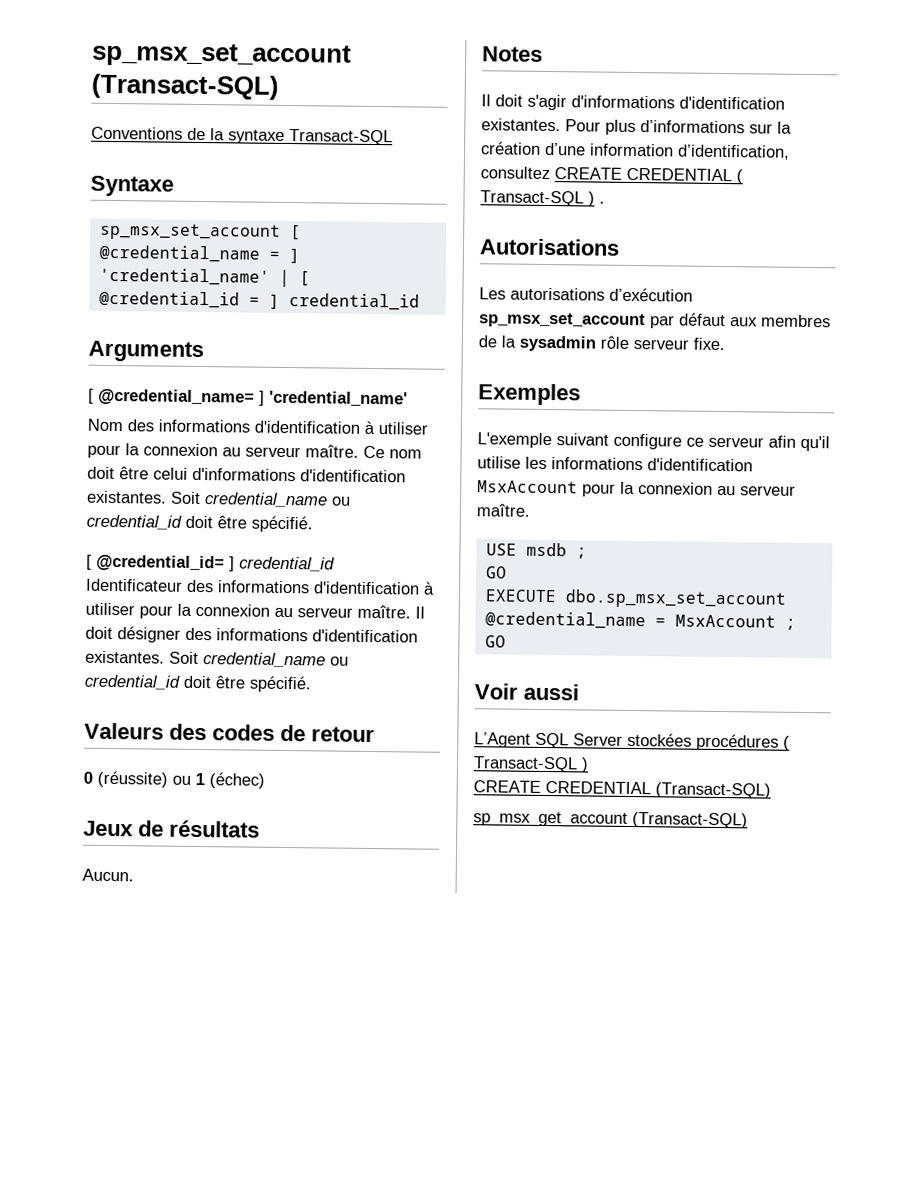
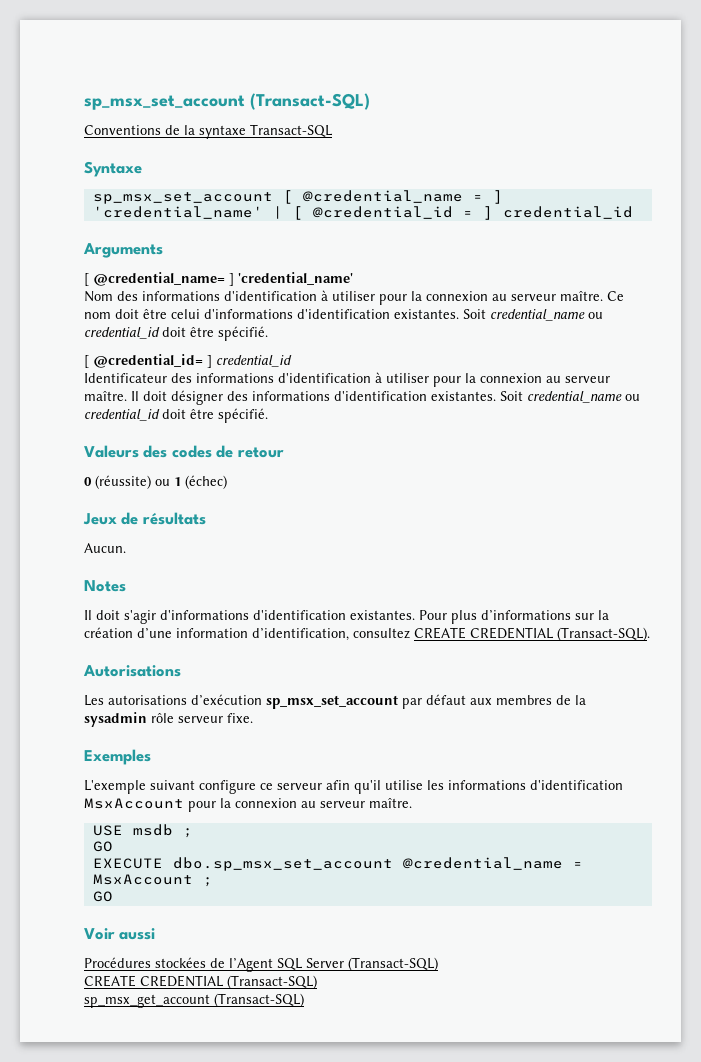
- Pour plus d’informations sur la création d’une information d’identification, consultez CREATE CREDENTIAL ( Transact-SQL ) .
+ Pour plus d’informations sur la création d’une information d’identification, consultez CREATE CREDENTIAL (Transact-SQL).
- L’Agent SQL Server stockées procédures ( Transact-SQL )
+ Procédures stockées de l’Agent SQL Server (Transact-SQL)

